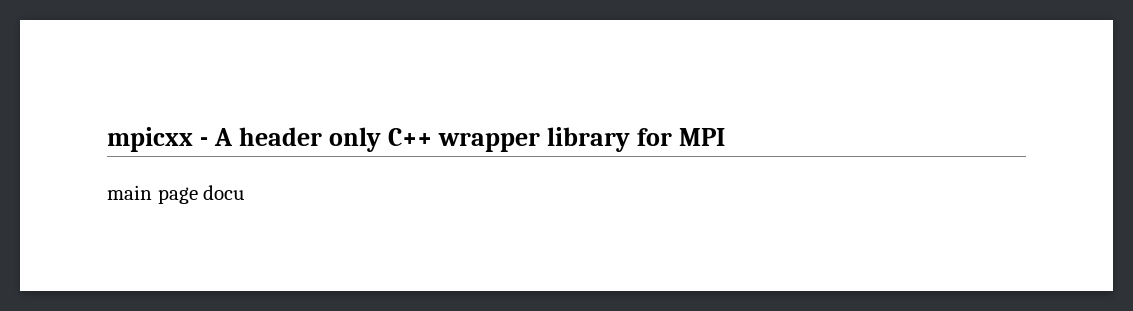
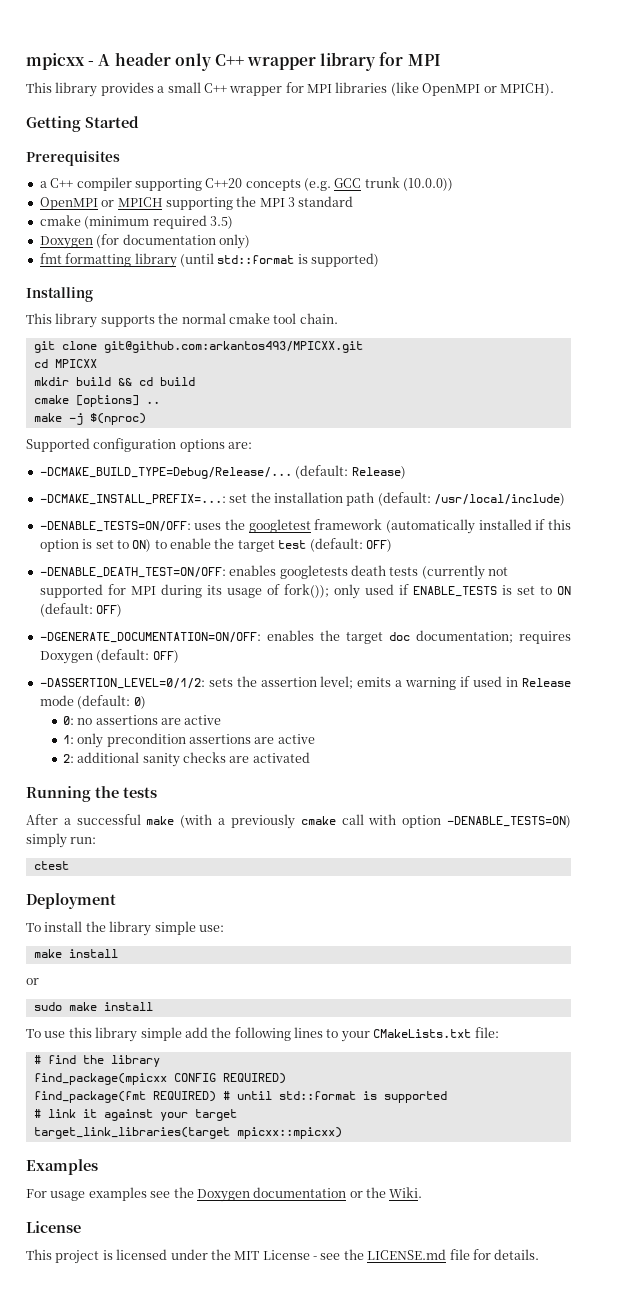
- main page docu
+ This library provides a small C++ wrapper for MPI libraries (like OpenMPI or MPICH).
+ Getting Started
+ Prerequisites
+ a C++ compiler supporting C++20 concepts (e.g. GCC trunk (10.0.0))
+ OpenMPI or MPICH supporting the MPI 3 standard
+ cmake (minimum required 3.5)
+ Doxygen (for documentation only)
+ fmt formatting library (until std::format is supported)
+ Installing
+ This library supports the normal cmake tool chain.
+ git clone git@github.com:arkantos493/MPICXX.git
+ cd MPICXX
+ mkdir build && cd build
+ cmake [options] ..
+ make -j $(nproc)
+ Supported configuration options are:
+ -DCMAKE_BUILD_TYPE=Debug/Release/... (default: Release)
+ -DCMAKE_INSTALL_PREFIX=...: set the installation path (default: /usr/local/include)
+ -DENABLE_TESTS=ON/OFF: uses the googletest framework (automatically installed if this option is set to ON) to enable the target test (default: OFF)
+ -DENABLE_DEATH_TEST=ON/OFF: enables googletests death tests (currently not supported for MPI during its usage of fork()); only used if ENABLE_TESTS is set to ON (default: OFF)
+ -DGENERATE_DOCUMENTATION=ON/OFF: enables the target doc documentation; requires Doxygen (default: OFF)
+ -DASSERTION_LEVEL=0/1/2: sets the assertion level; emits a warning if used in Release mode (default: 0)
+ 0: no assertions are active
+ 1: only precondition assertions are active
+ 2: additional sanity checks are activated
+ Running the tests
+ After a successful make (with a previously cmake call with option -DENABLE_TESTS=ON) simply run:
+ ctest
+ Deployment
+ To install the library simple use:
+ make install
+ or
+ sudo make install
+ To use this library simple add the following lines to your CMakeLists.txt file:
+ # find the library
+ find_package(mpicxx CONFIG REQUIRED)
+ find_package(fmt REQUIRED) # until std::format is supported
+ # link it against your target
+ target_link_libraries(target mpicxx::mpicxx)
+ Examples
+ For usage examples see the Doxygen documentation or the Wiki.
+ License
+ This project is licensed under the MIT License - see the LICENSE.md file for details.

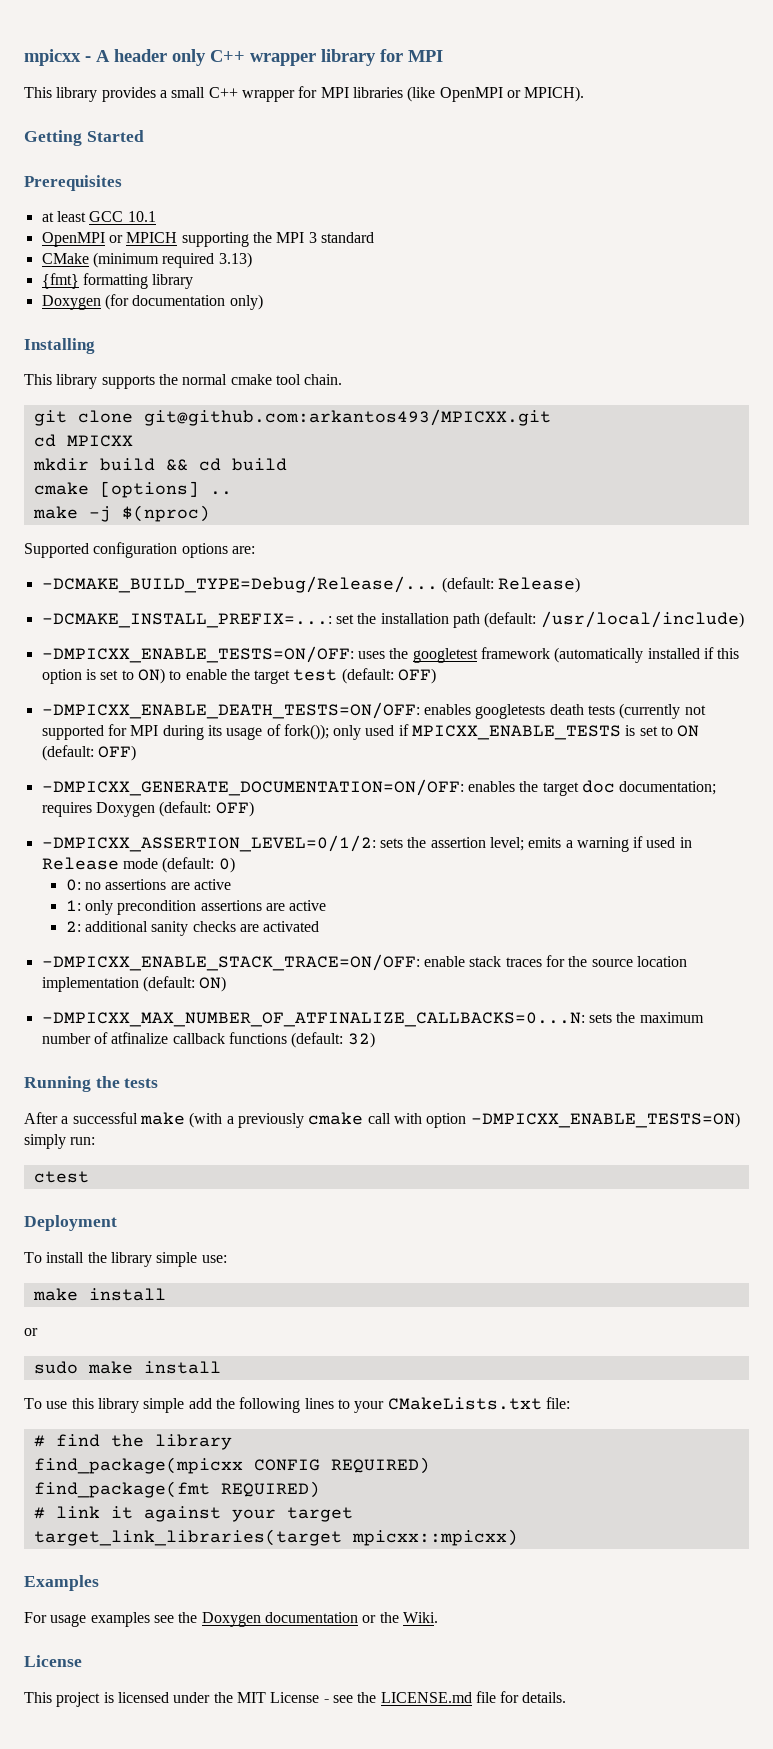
- a C++ compiler supporting C++20 concepts (e.g. GCC trunk (10.0.0))
+ at least GCC 10.1
- cmake (minimum required 3.5)
+ CMake (minimum required 3.13)
+ {fmt} formatting library
- fmt formatting library (until std::format is supported)
- -DENABLE_TESTS=ON/OFF: uses the googletest framework (automatically installed if this option is set to ON) to enable the target test (default: OFF)
+ -DMPICXX_ENABLE_TESTS=ON/OFF: uses the googletest framework (automatically installed if this option is set to ON) to enable the target test (default: OFF)
- -DENABLE_DEATH_TEST=ON/OFF: enables googletests death tests (currently not supported for MPI during its usage of fork()); only used if ENABLE_TESTS is set to ON (default: OFF)
+ -DMPICXX_ENABLE_DEATH_TESTS=ON/OFF: enables googletests death tests (currently not supported for MPI during its usage of fork()); only used if MPICXX_ENABLE_TESTS is set to ON (default: OFF)
- -DGENERATE_DOCUMENTATION=ON/OFF: enables the target doc documentation; requires Doxygen (default: OFF)
+ -DMPICXX_GENERATE_DOCUMENTATION=ON/OFF: enables the target doc documentation; requires Doxygen (default: OFF)
- -DASSERTION_LEVEL=0/1/2: sets the assertion level; emits a warning if used in Release mode (default: 0)
+ -DMPICXX_ASSERTION_LEVEL=0/1/2: sets the assertion level; emits a warning if used in Release mode (default: 0)
+ -DMPICXX_ENABLE_STACK_TRACE=ON/OFF: enable stack traces for the source location implementation (default: ON)
+ -DMPICXX_MAX_NUMBER_OF_ATFINALIZE_CALLBACKS=0...N: sets the maximum number of atfinalize callback functions (default: 32)
- After a successful make (with a previously cmake call with option -DENABLE_TESTS=ON) simply run:
+ After a successful make (with a previously cmake call with option -DMPICXX_ENABLE_TESTS=ON) simply run:
- find_package(fmt REQUIRED) # until std::format is supported
+ find_package(fmt REQUIRED)

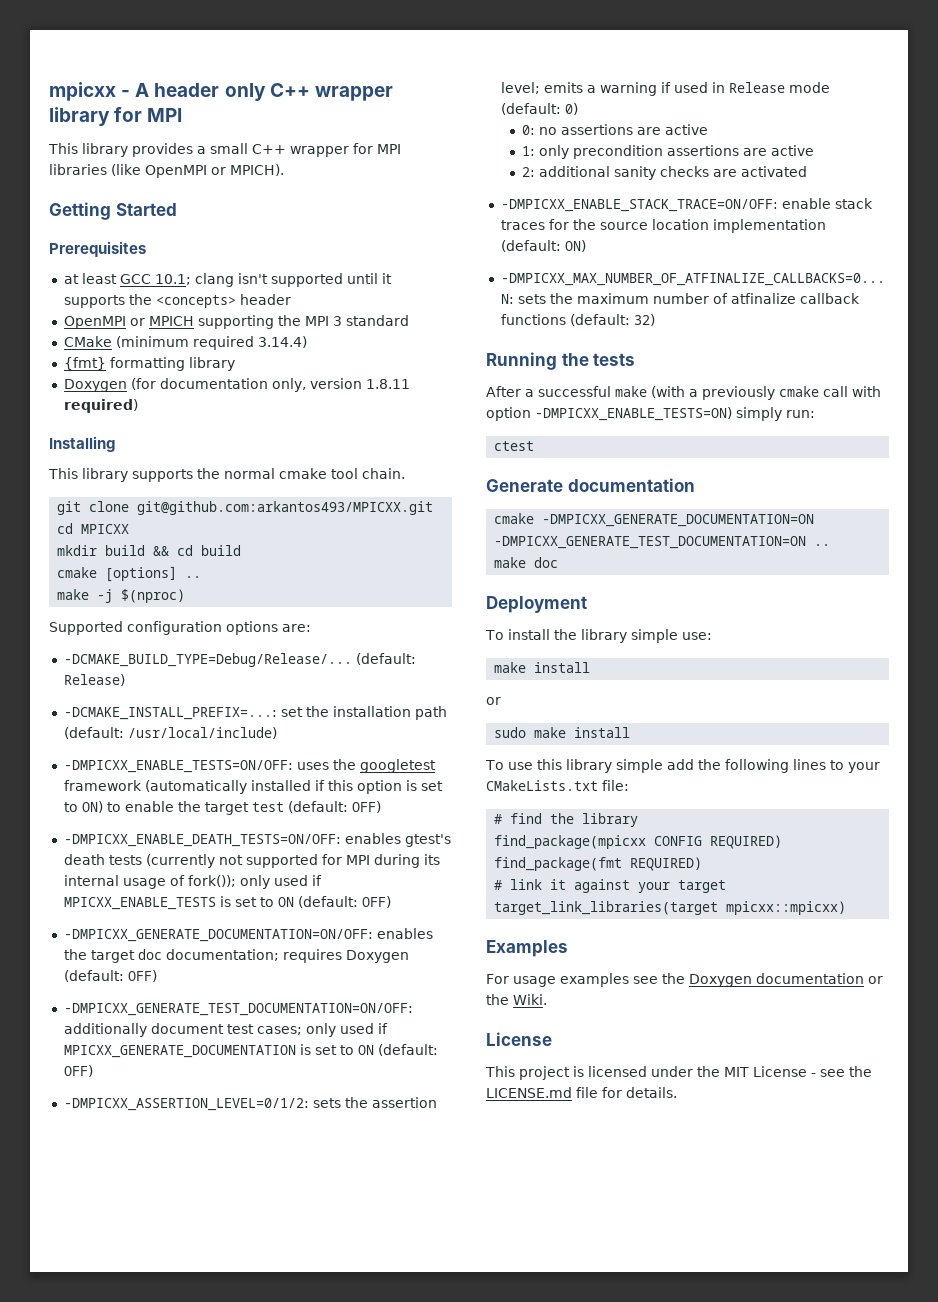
- at least GCC 10.1
+ at least GCC 10.1; clang isn't supported until it supports the <concepts> header
- CMake (minimum required 3.13)
+ CMake (minimum required 3.14.4)
- Doxygen (for documentation only)
+ Doxygen (for documentation only, version 1.8.11 required)
- -DMPICXX_ENABLE_DEATH_TESTS=ON/OFF: enables googletests death tests (currently not supported for MPI during its usage of fork()); only used if MPICXX_ENABLE_TESTS is set to ON (default: OFF)
+ -DMPICXX_ENABLE_DEATH_TESTS=ON/OFF: enables gtest's death tests (currently not supported for MPI during its internal usage of fork()); only used if MPICXX_ENABLE_TESTS is set to ON (default: OFF)
+ -DMPICXX_GENERATE_TEST_DOCUMENTATION=ON/OFF: additionally document test cases; only used if MPICXX_GENERATE_DOCUMENTATION is set to ON (default: OFF)
+ Generate documentation
+ cmake -DMPICXX_GENERATE_DOCUMENTATION=ON -DMPICXX_GENERATE_TEST_DOCUMENTATION=ON ..
+ make doc

